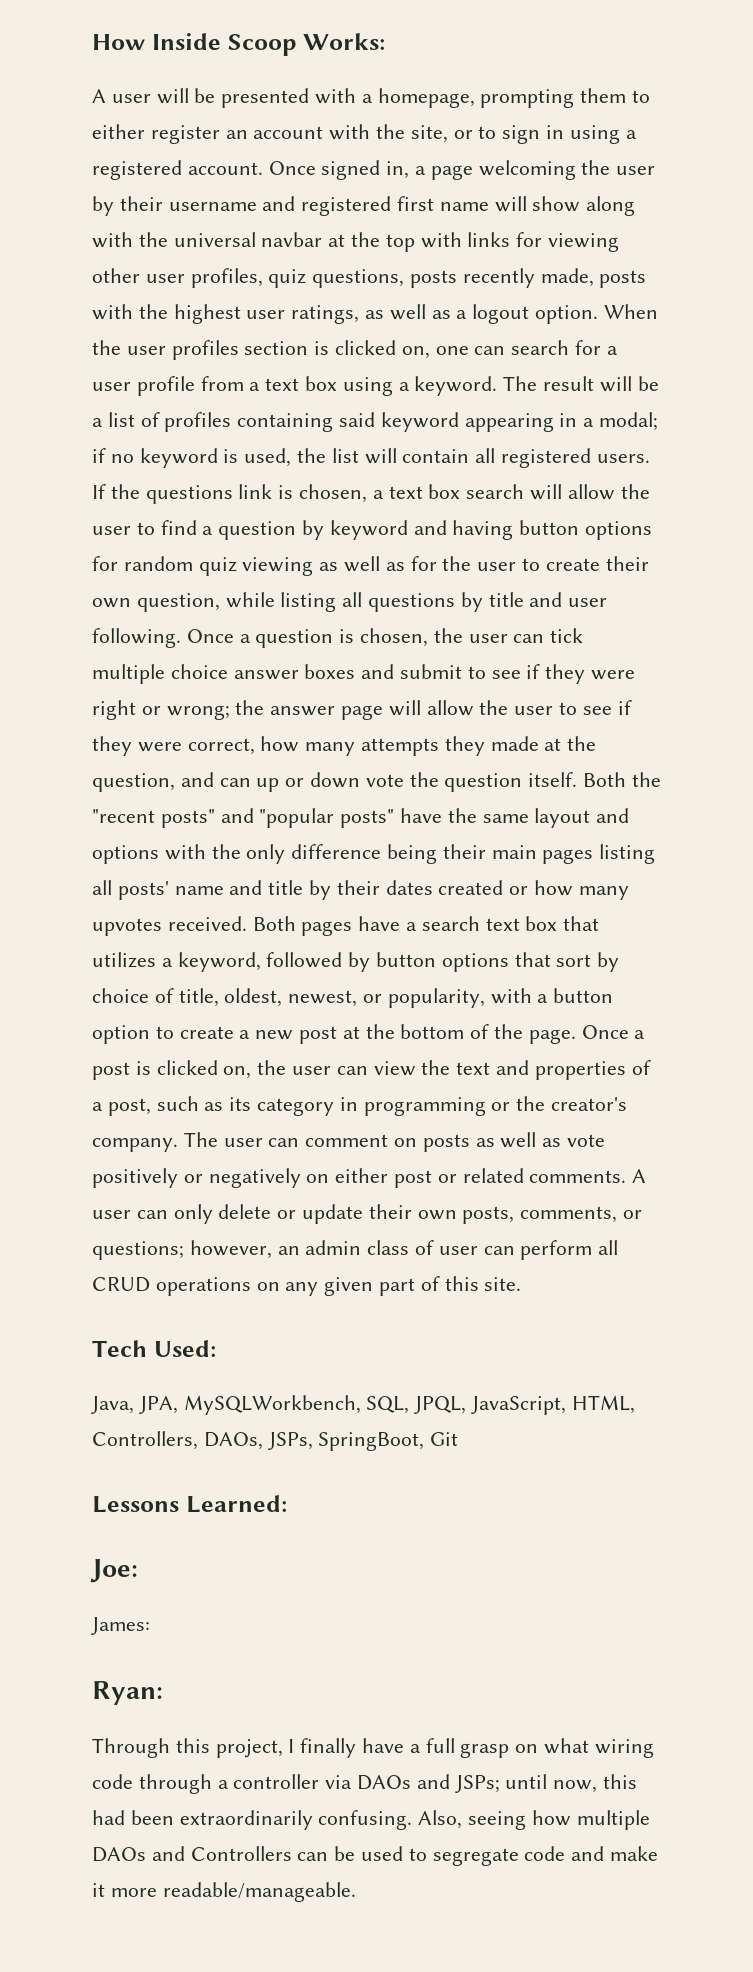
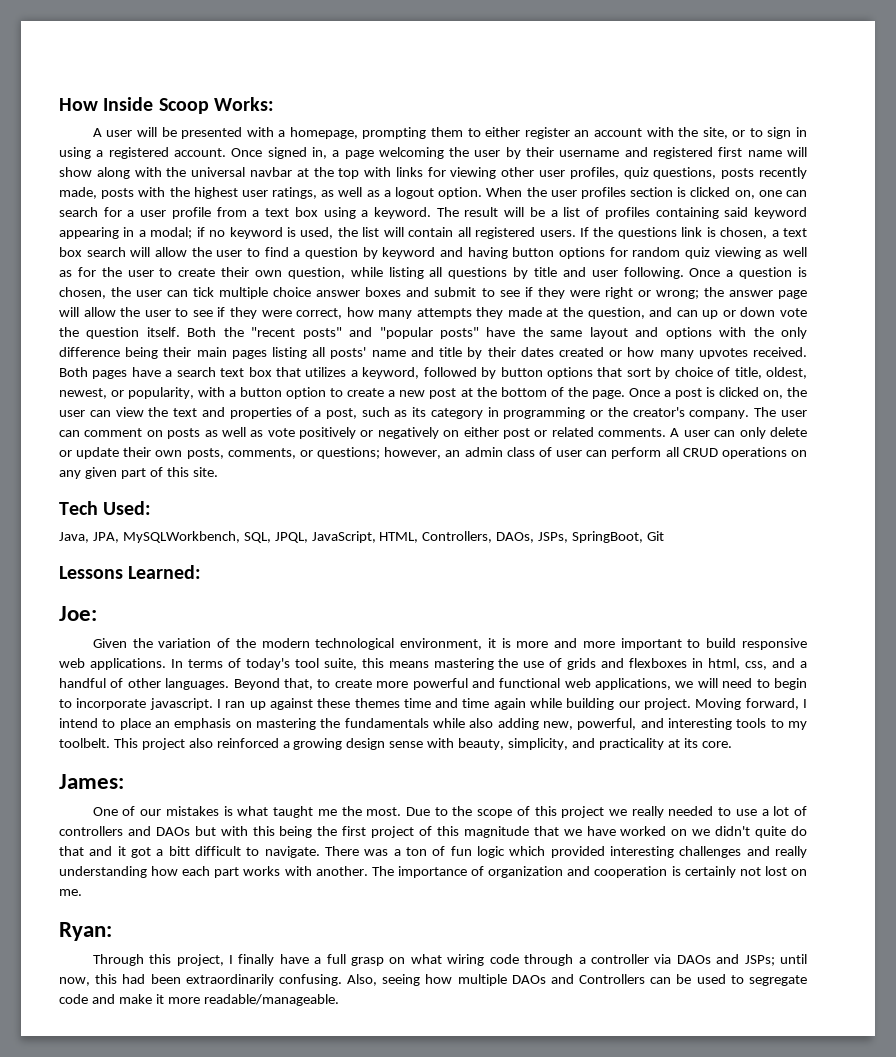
+ Given the variation of the modern technological environment, it is more and more important to build responsive web applications. In terms of today's tool suite, this means mastering the use of grids and flexboxes in html, css, and a handful of other languages. Beyond that, to create more powerful and functional web applications, we will need to begin to incorporate javascript. I ran up against these themes time and time again while building our project. Moving forward, I intend to place an emphasis on mastering the fundamentals while also adding new, powerful, and interesting tools to my toolbelt. This project also reinforced a growing design sense with beauty, simplicity, and practicality at its core.
  James:
+ One of our mistakes is what taught me the most. Due to the scope of this project we really needed to use a lot of controllers and DAOs but with this being the first project of this magnitude that we have worked on we didn't quite do that and it got a bitt difficult to navigate. There was a ton of fun logic which provided interesting challenges and really understanding how each part works with another. The importance of organization and cooperation is certainly not lost on me.

